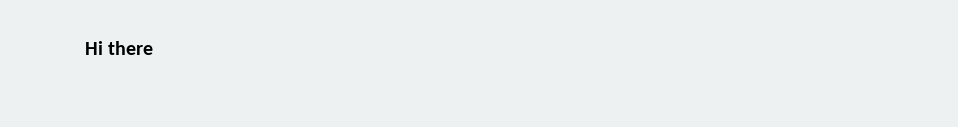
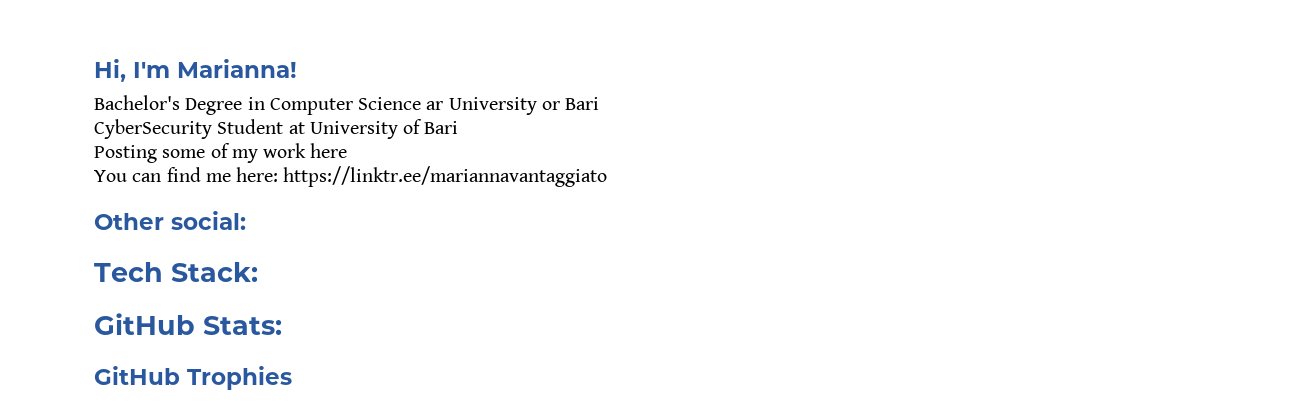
- Hi there
+ Hi, I'm Marianna!
+ Bachelor's Degree in Computer Science ar University or Bari
+ CyberSecurity Student at University of Bari
+ Posting some of my work here
+ You can find me here: https://linktr.ee/mariannavantaggiato
+ Other social:
+ Tech Stack:
+ GitHub Stats:
+ GitHub Trophies

